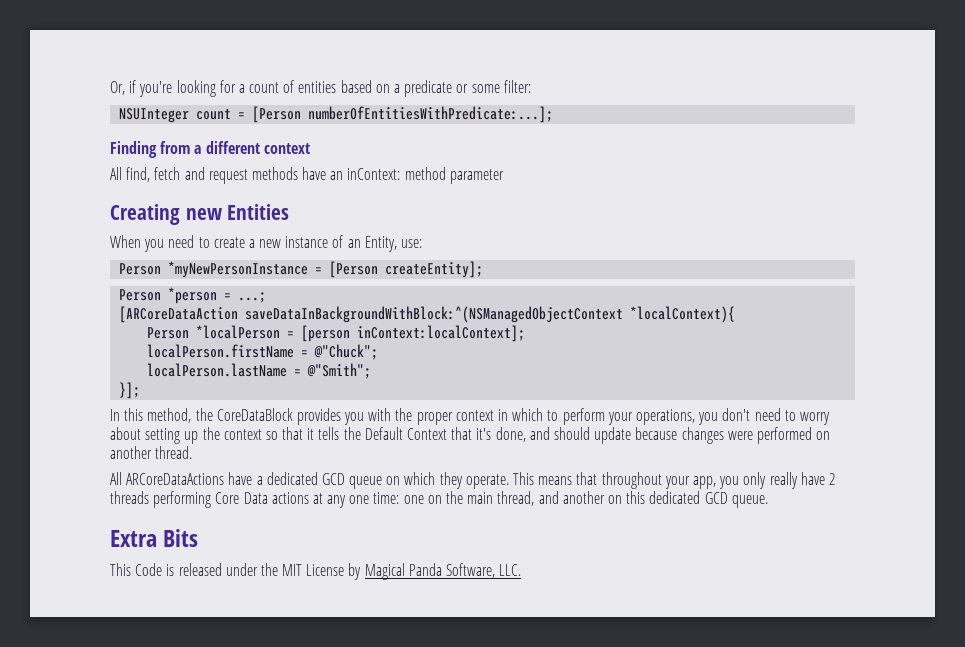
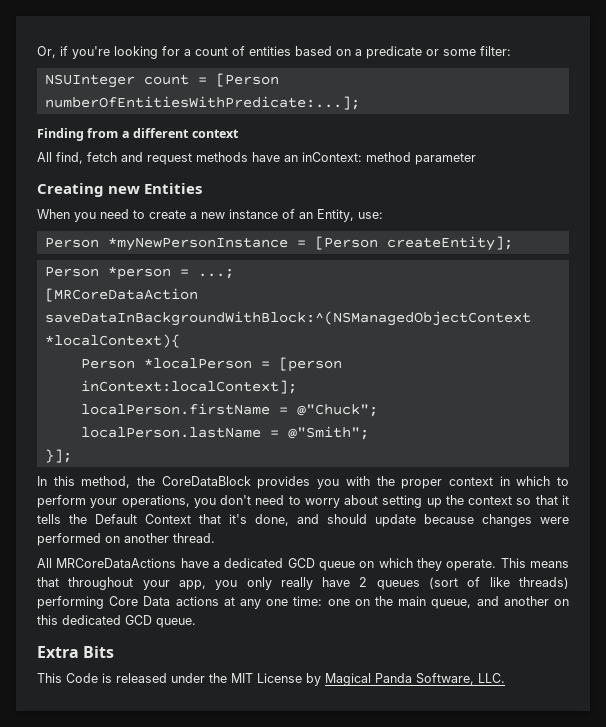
- [ARCoreDataAction saveDataInBackgroundWithBlock:^(NSManagedObjectContext *localContext){
+ [MRCoreDataAction saveDataInBackgroundWithBlock:^(NSManagedObjectContext *localContext){
- All ARCoreDataActions have a dedicated GCD queue on which they operate.
+ All MRCoreDataActions have a dedicated GCD queue on which they operate.
- This means that throughout your app, you only really have 2 threads performing Core Data actions at any one time: one on the main thread, and another on this dedicated GCD queue.
+ This means that throughout your app, you only really have 2 queues (sort of like threads) performing Core Data actions at any one time: one on the main queue, and another on this dedicated GCD queue.

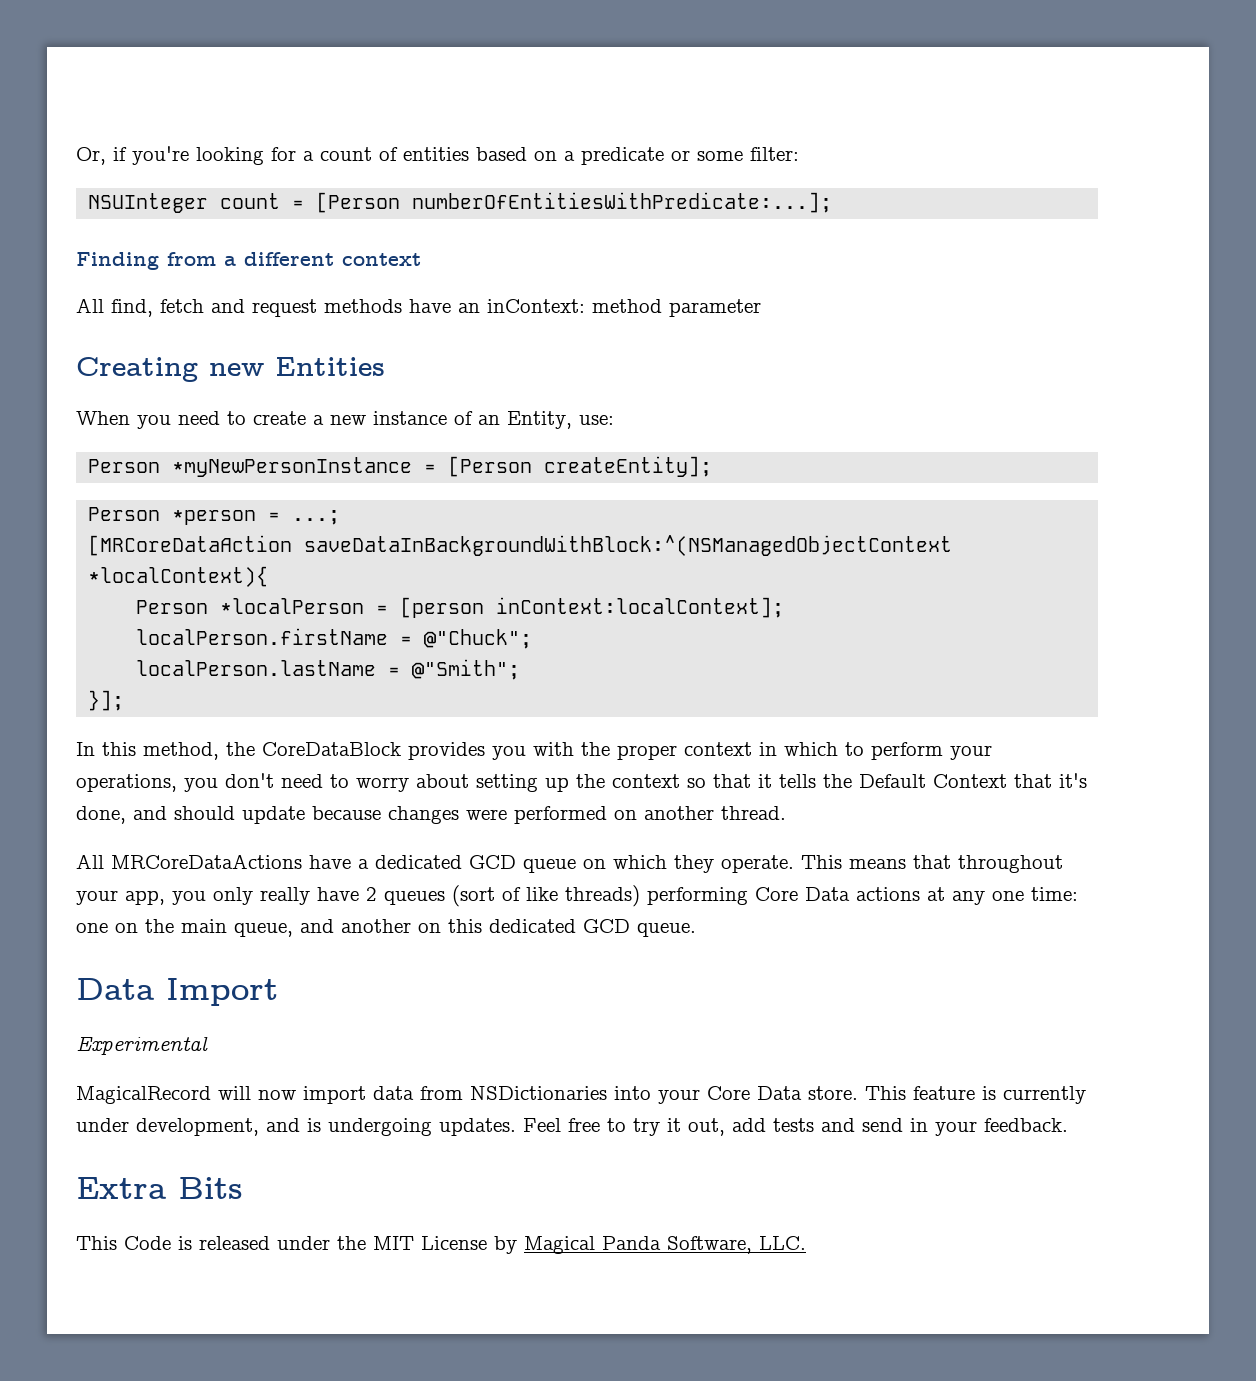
+ Data Import
+ Experimental
+ MagicalRecord will now import data from NSDictionaries into your Core Data store. This feature is currently under development, and is undergoing updates. Feel free to try it out, add tests and send in your feedback.

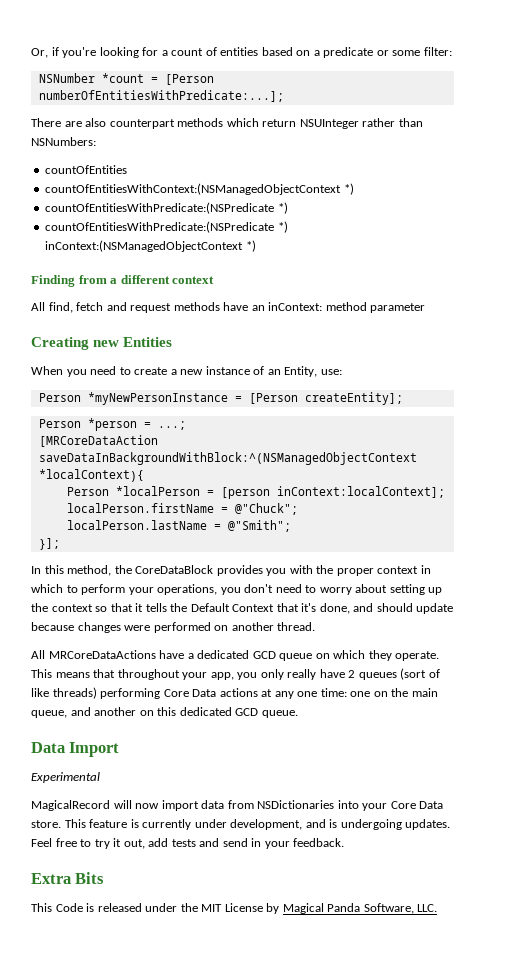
- NSUInteger count = [Person numberOfEntitiesWithPredicate:...];
+ NSNumber *count = [Person numberOfEntitiesWithPredicate:...];
+ There are also counterpart methods which return NSUInteger rather than NSNumbers:
+ countOfEntities
+ countOfEntitiesWithContext:(NSManagedObjectContext *)
+ countOfEntitiesWithPredicate:(NSPredicate *)
+ countOfEntitiesWithPredicate:(NSPredicate *) inContext:(NSManagedObjectContext *)

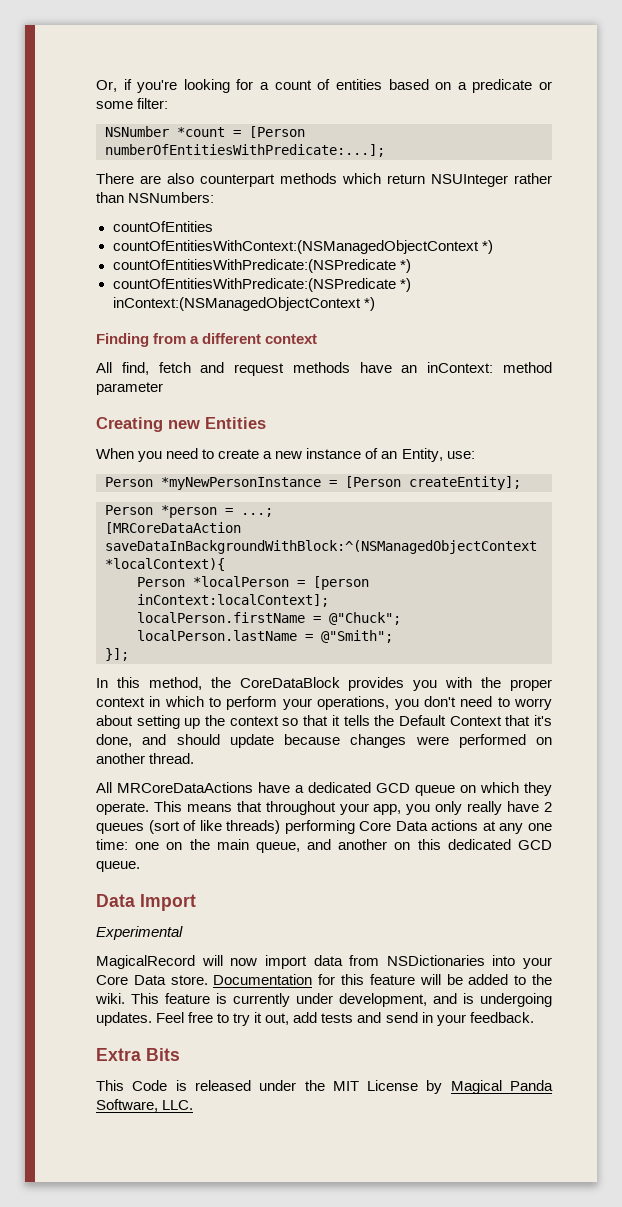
+ Documentation for this feature will be added to the wiki.

